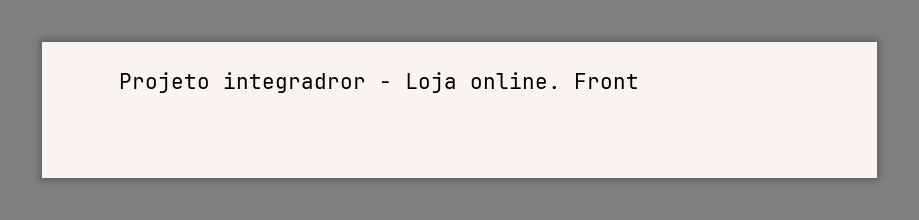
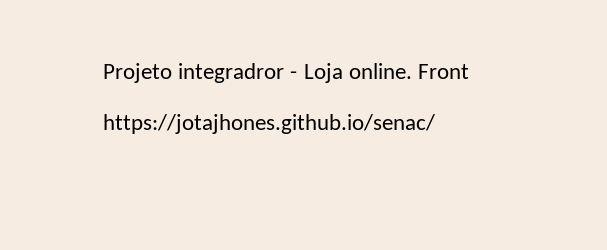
+ https://jotajhones.github.io/senac/

